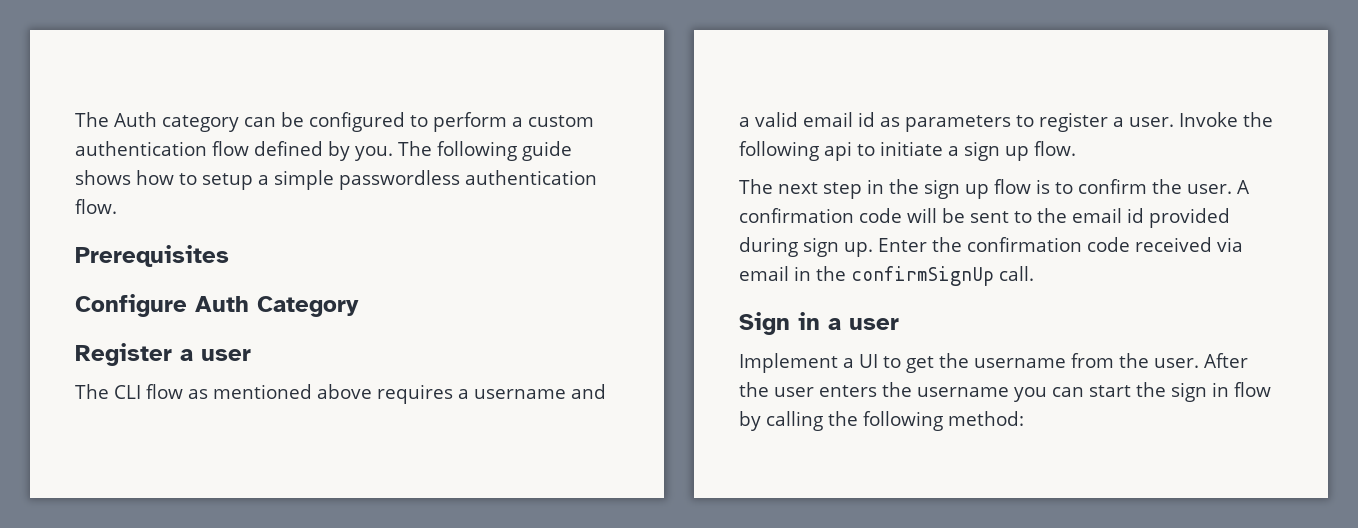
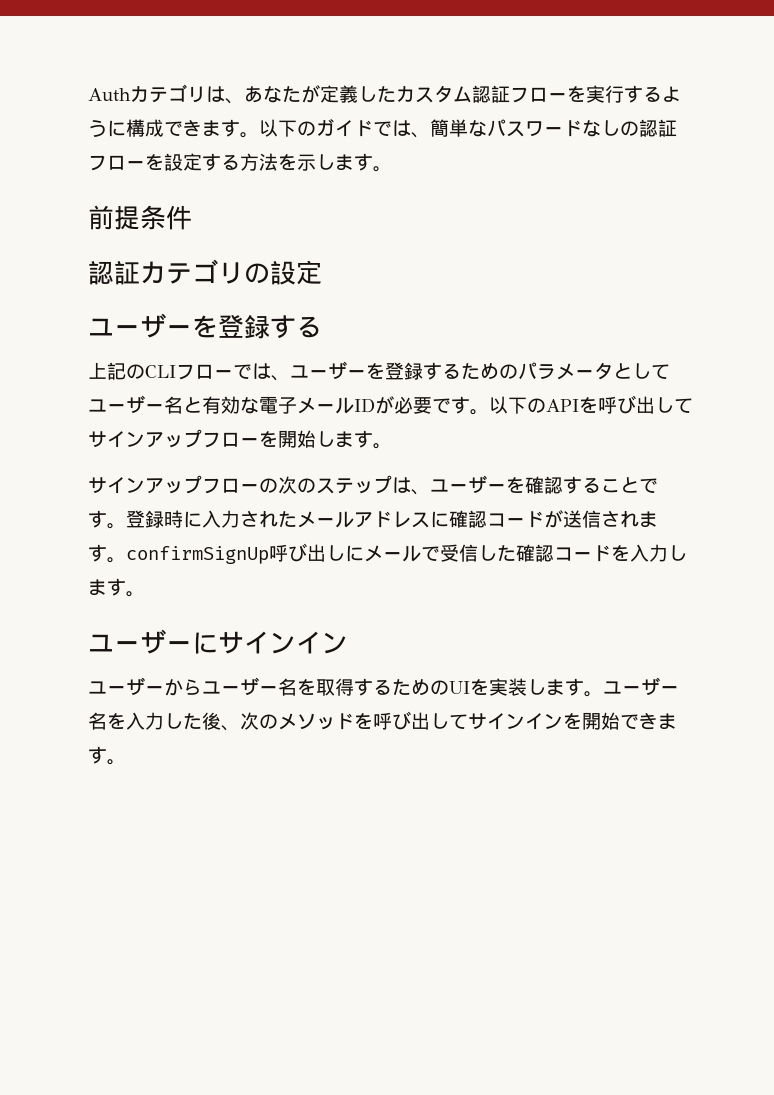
- The Auth category can be configured to perform a custom authentication flow defined by you. The following guide shows how to setup a simple passwordless authentication flow.
- Prerequisites
- Configure Auth Category
- Register a user
- The CLI flow as mentioned above requires a username and a valid email id as parameters to register a user. Invoke the following api to initiate a sign up flow.
- The next step in the sign up flow is to confirm the user. A confirmation code will be sent to the email id provided during sign up. Enter the confirmation code received via email in the confirmSignUp call.
- Sign in a user
- Implement a UI to get the username from the user. After the user enters the username you can start the sign in flow by calling the following method:
+ Authカテゴリは、あなたが定義したカスタム認証フローを実行するように構成できます。以下のガイドでは、簡単なパスワードなしの認証フローを設定する方法を示します。
+ 前提条件
+ 認証カテゴリの設定
+ ユーザーを登録する
+ 上記のCLIフローでは、ユーザーを登録するためのパラメータとしてユーザー名と有効な電子メールIDが必要です。以下のAPIを呼び出してサインアップフローを開始します。
+ サインアップフローの次のステップは、ユーザーを確認することです。登録時に入力されたメールアドレスに確認コードが送信されます。confirmSignUp呼び出しにメールで受信した確認コードを入力します。
+ ユーザーにサインイン
+ ユーザーからユーザー名を取得するためのUIを実装します。ユーザー名を入力した後、次のメソッドを呼び出してサインインを開始できます。

